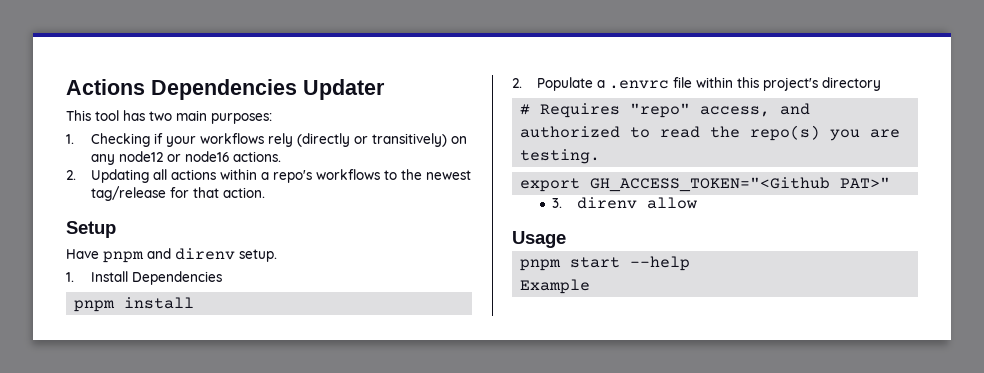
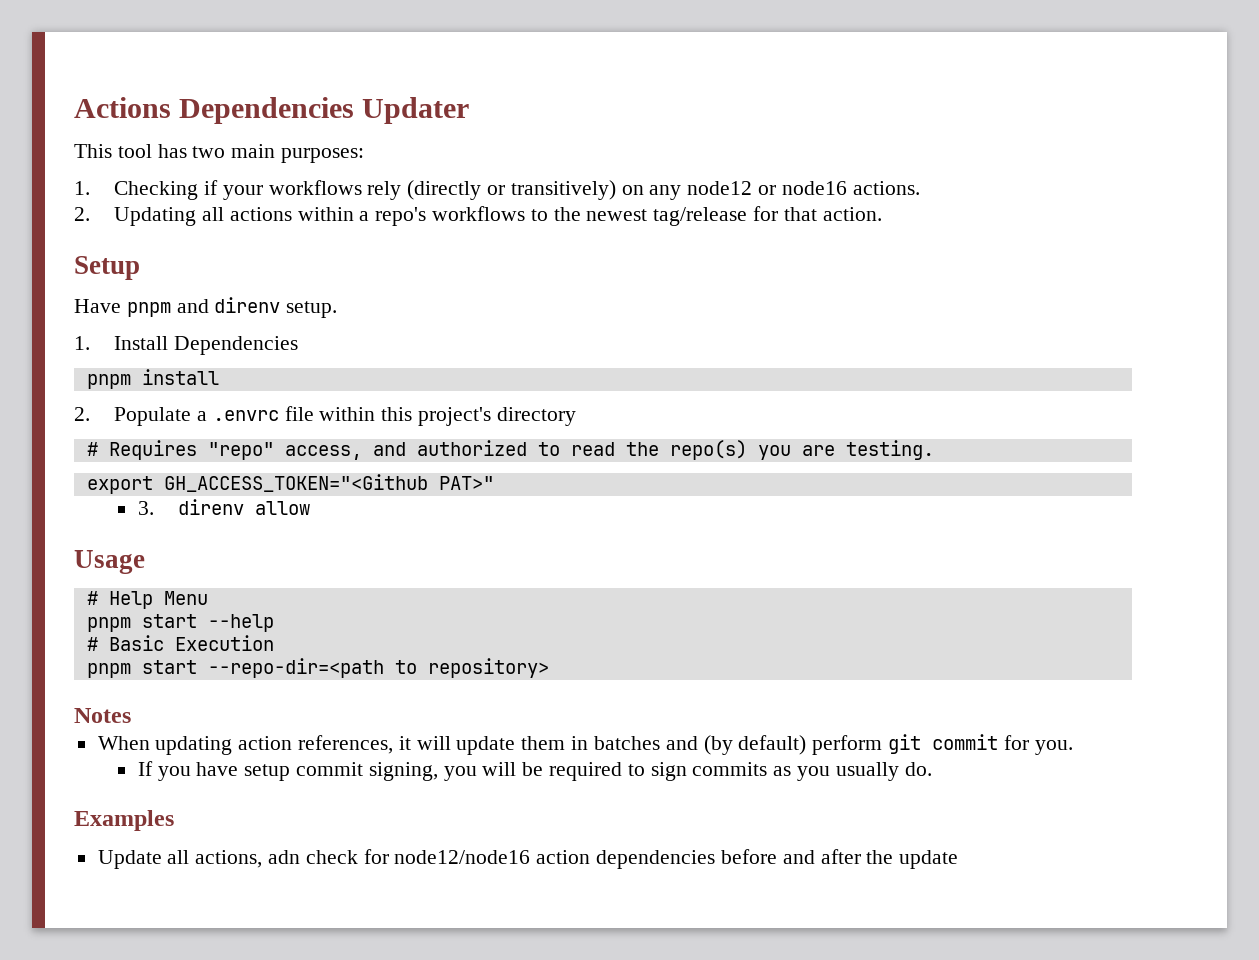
+ # Help Menu
- Example
+ # Basic Execution
+ pnpm start --repo-dir=<path to repository>
+ Notes
+ When updating action references, it will update them in batches and (by default) perform git commit for you.
+ If you have setup commit signing, you will be required to sign commits as you usually do.
+ Examples
+ Update all actions, adn check for node12/node16 action dependencies before and after the update

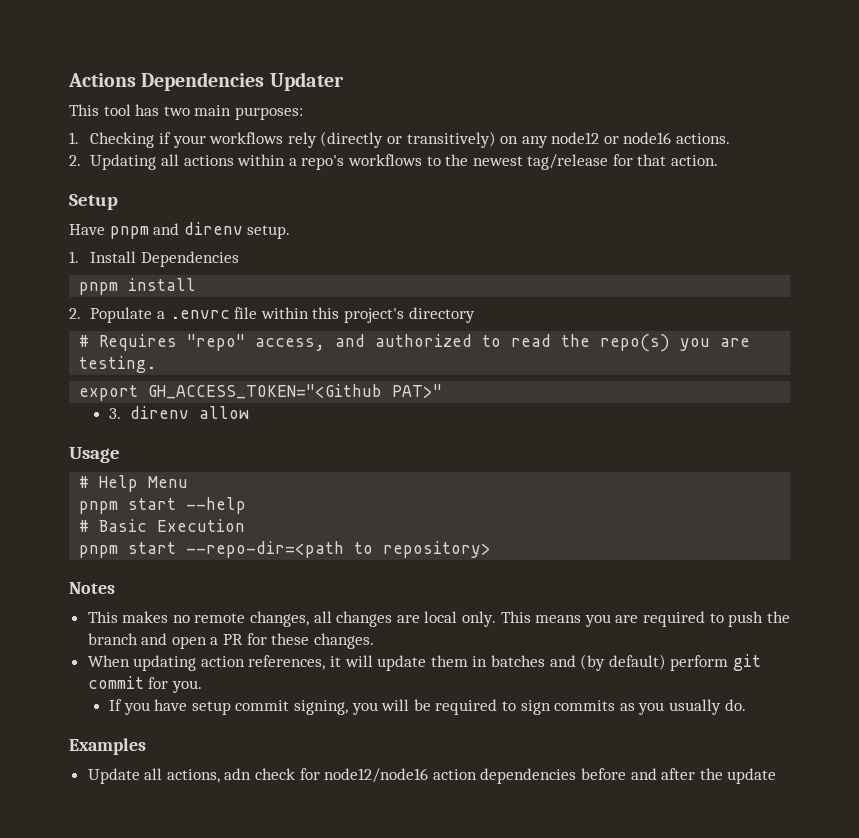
+ This makes no remote changes, all changes are local only. This means you are required to push the branch and open a PR for these changes.

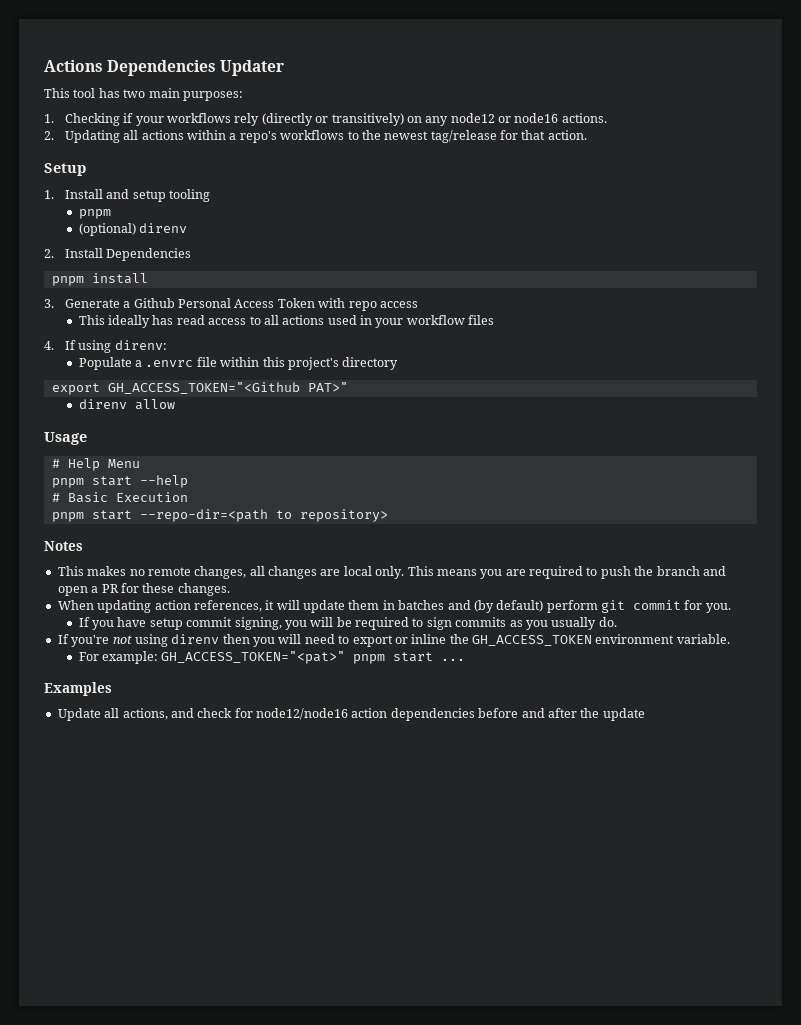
- Have pnpm and direnv setup.
- 1. Install Dependencies
+ 1. Install and setup tooling
+ pnpm
+ (optional) direnv
+ 2. Install Dependencies
- 2. Populate a .envrc file within this project's directory
+ 3. Generate a Github Personal Access Token with repo access
+ This ideally has read access to all actions used in your workflow files
+ 4. If using direnv:
+ Populate a .envrc file within this project's directory
- # Requires "repo" access, and authorized to read the repo(s) you are testing.
- 3. direnv allow
+ direnv allow
+ If you're not using direnv then you will need to export or inline the GH_ACCESS_TOKEN environment variable.
+ For example: GH_ACCESS_TOKEN="<pat>" pnpm start ...
- Update all actions, adn check for node12/node16 action dependencies before and after the update
+ Update all actions, and check for node12/node16 action dependencies before and after the update

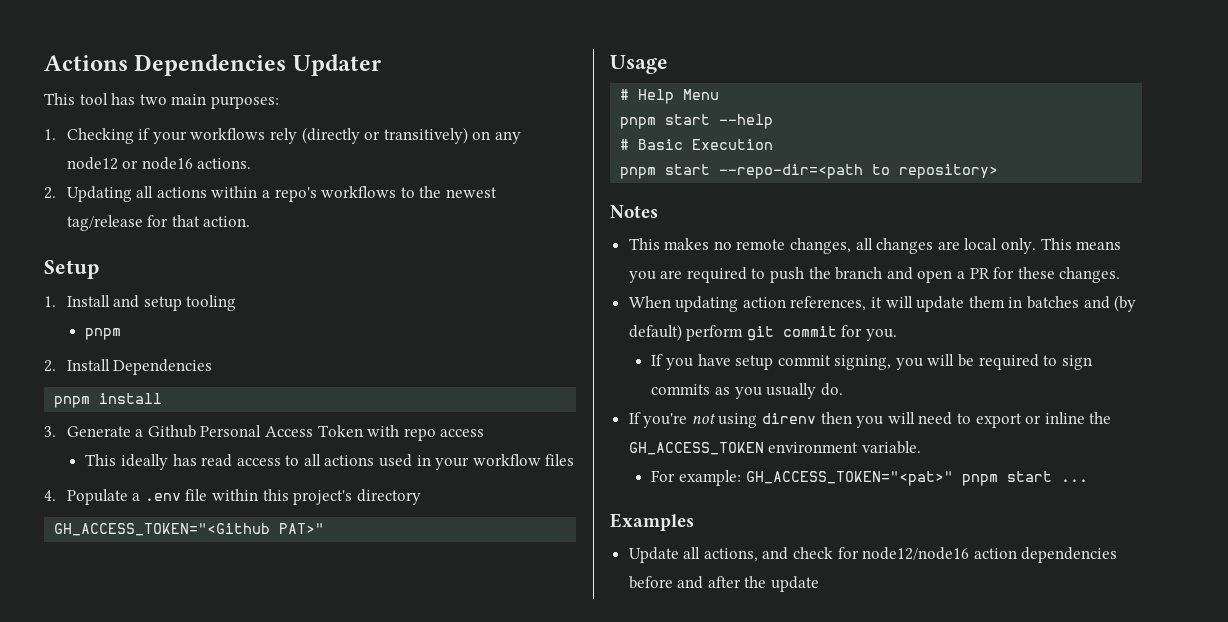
- (optional) direnv
- 4. If using direnv:
- Populate a .envrc file within this project's directory
+ 4. Populate a .env file within this project's directory
- export GH_ACCESS_TOKEN="<Github PAT>"
+ GH_ACCESS_TOKEN="<Github PAT>"
- direnv allow

